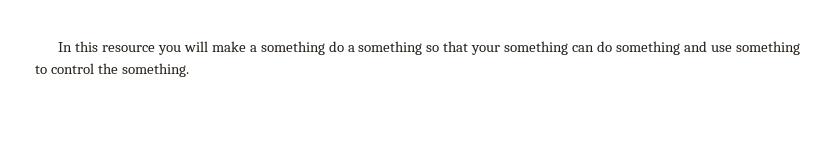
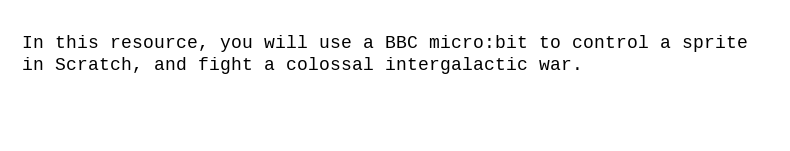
- In this resource you will make a something do a something so that your something can do something and use something to control the something.
+ In this resource, you will use a BBC micro:bit to control a sprite in Scratch, and fight a colossal intergalactic war.

